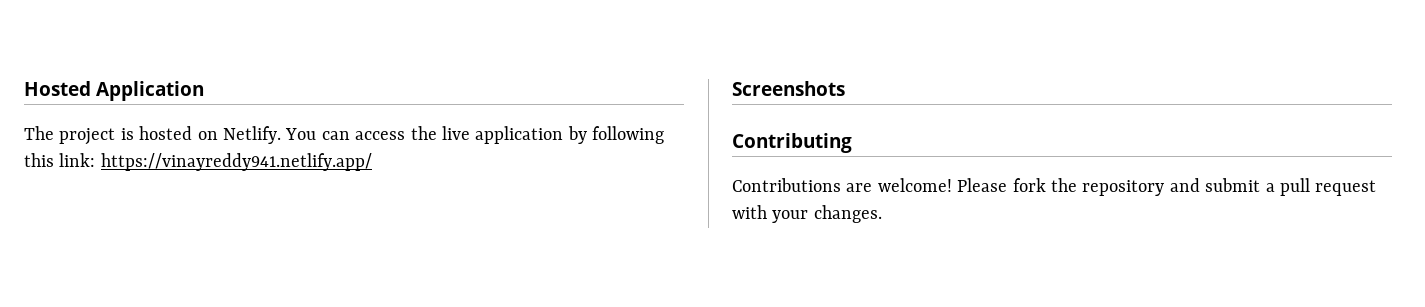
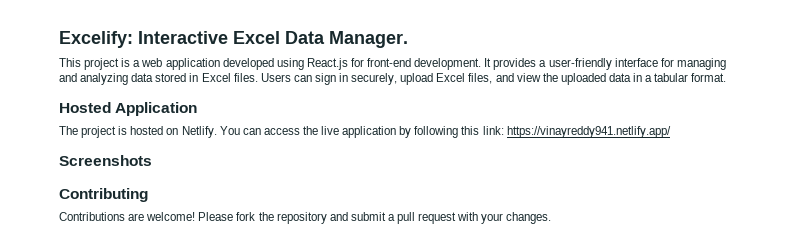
+ Excelify: Interactive Excel Data Manager.
+ This project is a web application developed using React.js for front-end development. It provides a user-friendly interface for managing and analyzing data stored in Excel files. Users can sign in securely, upload Excel files, and view the uploaded data in a tabular format.

